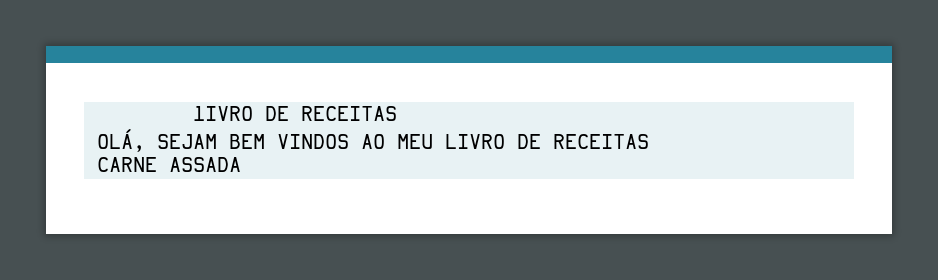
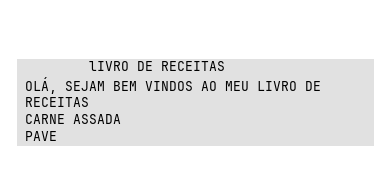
+ PAVE

